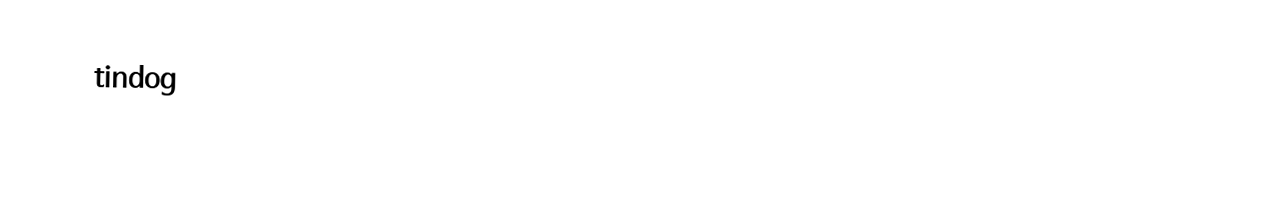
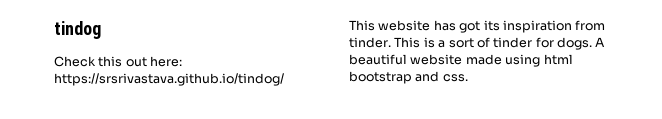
+ Check this out here: https://srsrivastava.github.io/tindog/ This website has got its inspiration from tinder. This is a sort of tinder for dogs. A beautiful website made using html bootstrap and css.

